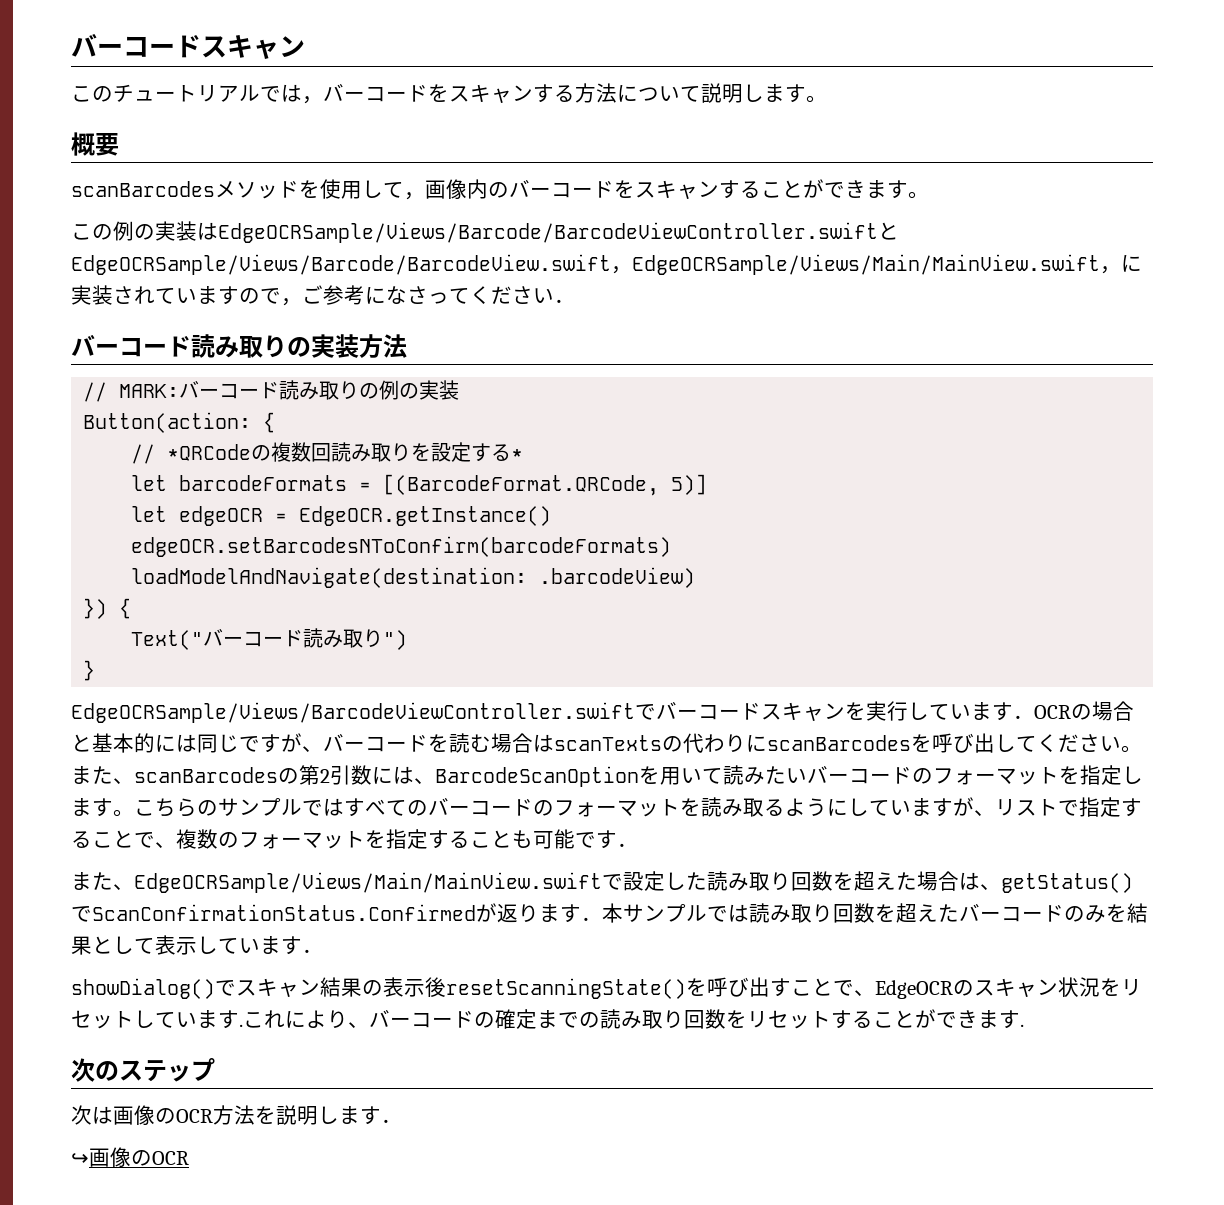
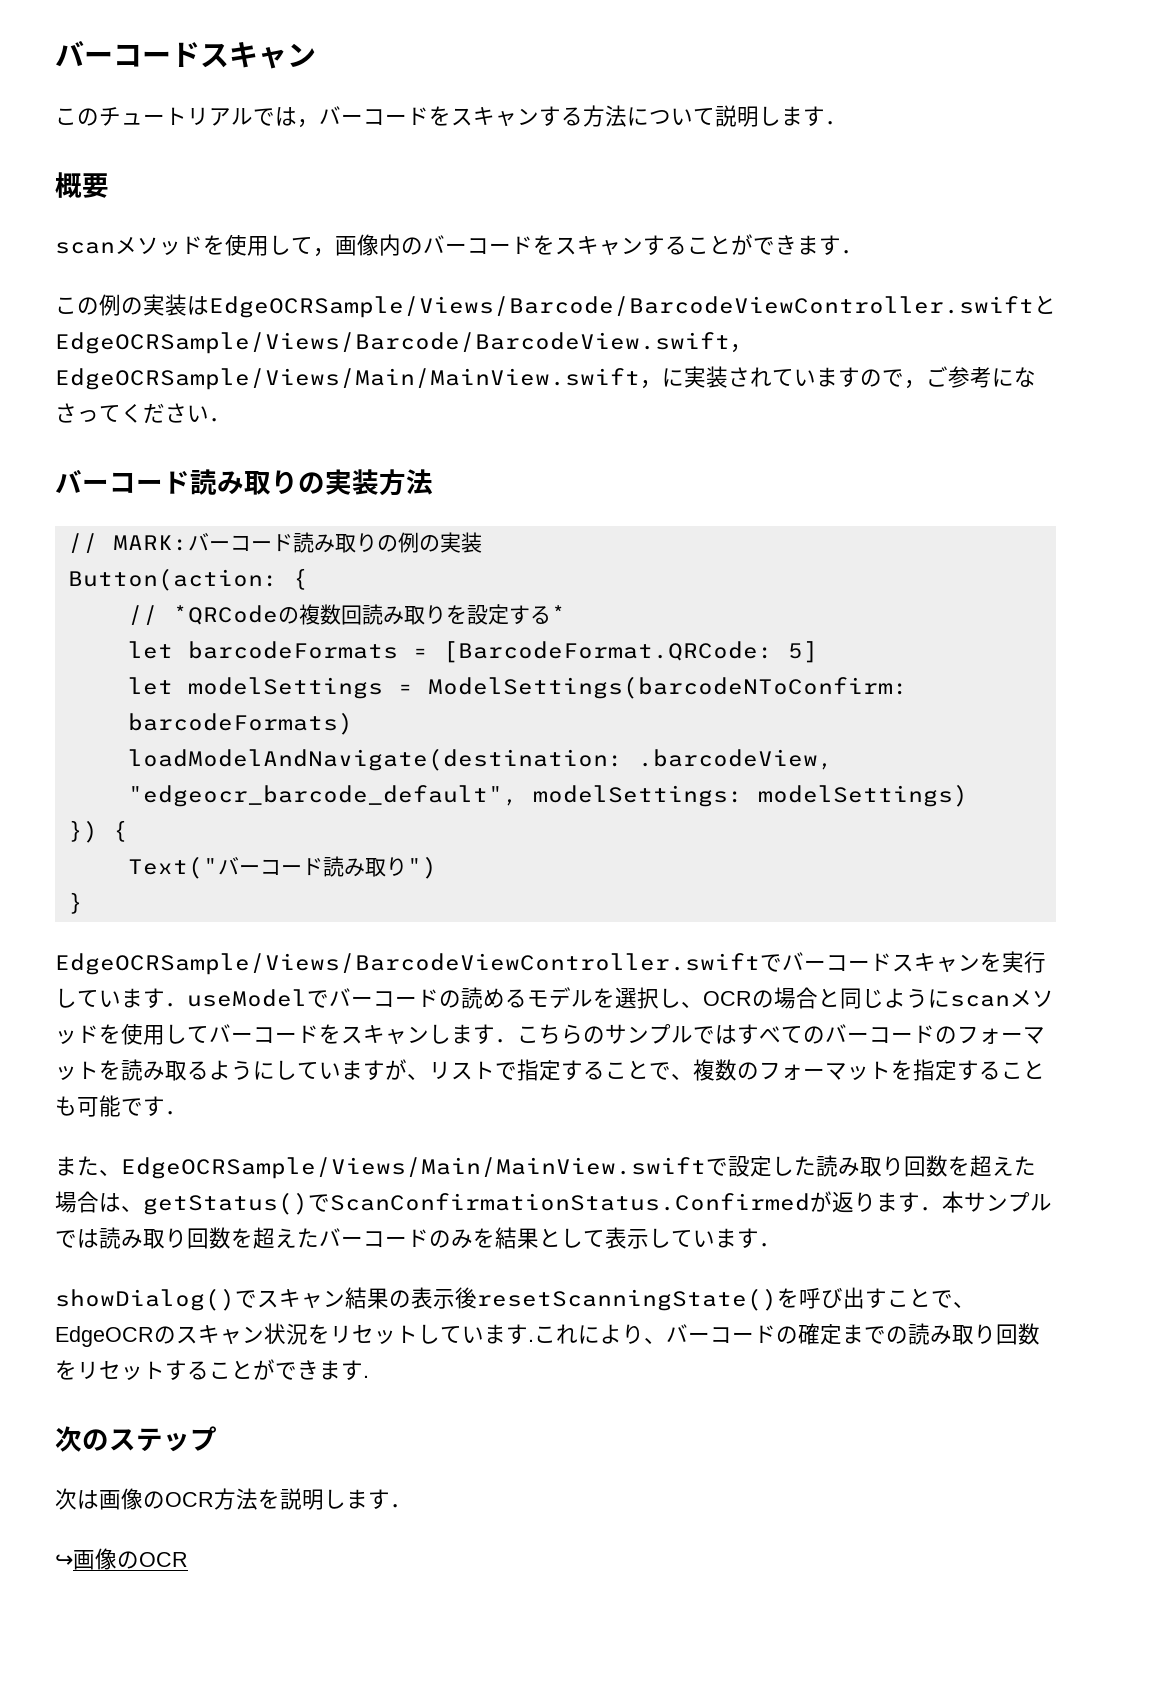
- このチュートリアルでは，バーコードをスキャンする方法について説明します。
+ このチュートリアルでは，バーコードをスキャンする方法について説明します．
- scanBarcodesメソッドを使用して，画像内のバーコードをスキャンすることができます。
+ scanメソッドを使用して，画像内のバーコードをスキャンすることができます．
- let barcodeFormats = [(BarcodeFormat.QRCode, 5)]
- let edgeOCR = EdgeOCR.getInstance()
- edgeOCR.setBarcodesNToConfirm(barcodeFormats)
- loadModelAndNavigate(destination: .barcodeView)
+ let barcodeFormats = [BarcodeFormat.QRCode: 5]
+ let modelSettings = ModelSettings(barcodeNToConfirm: barcodeFormats)
+ loadModelAndNavigate(destination: .barcodeView, "edgeocr_barcode_default", modelSettings: modelSettings)
- EdgeOCRSample/Views/BarcodeViewController.swiftでバーコードスキャンを実行しています．OCRの場合と基本的には同じですが、バーコードを読む場合はscanTextsの代わりにscanBarcodesを呼び出してください。また、scanBarcodesの第2引数には、BarcodeScanOptionを用いて読みたいバーコードのフォーマットを指定します。こちらのサンプルではすべてのバーコードのフォーマットを読み取るようにしていますが、リストで指定することで、複数のフォーマットを指定することも可能です．
+ EdgeOCRSample/Views/BarcodeViewController.swiftでバーコードスキャンを実行しています．useModelでバーコードの読めるモデルを選択し、OCRの場合と同じようにscanメソッドを使用してバーコードをスキャンします．こちらのサンプルではすべてのバーコードのフォーマットを読み取るようにしていますが、リストで指定することで、複数のフォーマットを指定することも可能です．

